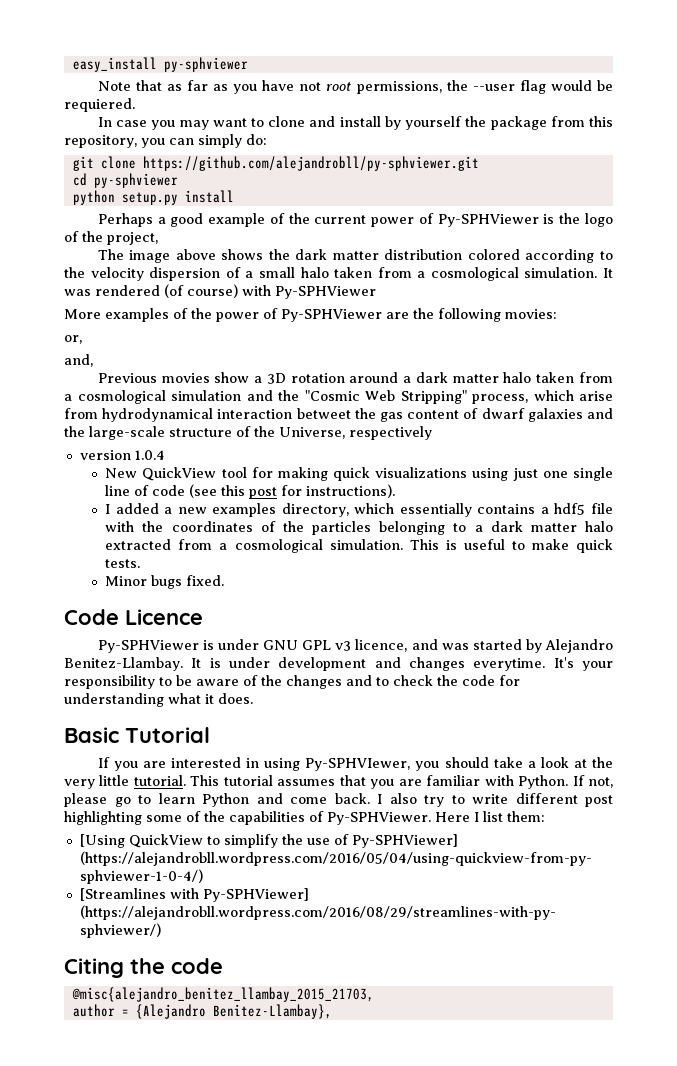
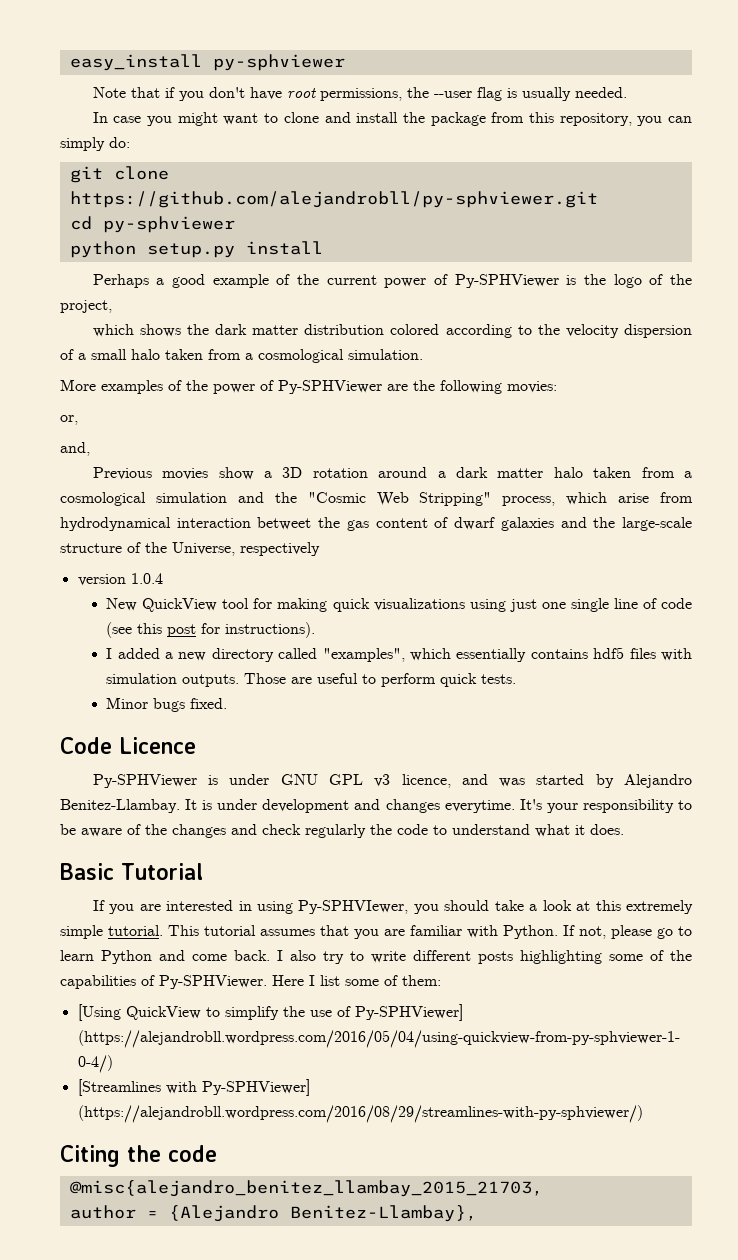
- Note that as far as you have not root permissions, the --user flag would be requiered.
+ Note that if you don't have root permissions, the --user flag is usually needed.
- In case you may want to clone and install by yourself the package from this repository, you can simply do:
+ In case you might want to clone and install the package from this repository, you can simply do:
- The image above shows the dark matter distribution colored according to the velocity dispersion of a small halo taken from a cosmological simulation. It was rendered (of course) with Py-SPHViewer
+ which shows the dark matter distribution colored according to the velocity dispersion of a small halo taken from a cosmological simulation.
- I added a new examples directory, which essentially contains a hdf5 file with the coordinates of the particles belonging to a dark matter halo extracted from a cosmological simulation. This is useful to make quick tests.
+ I added a new directory called "examples", which essentially contains hdf5 files with simulation outputs. Those are useful to perform quick tests.
- It's your responsibility to be aware of the changes and to check the code for understanding what it does.
+ It's your responsibility to be aware of the changes and check regularly the code to understand what it does.
- If you are interested in using Py-SPHVIewer, you should take a look at the very little tutorial.
+ If you are interested in using Py-SPHVIewer, you should take a look at this extremely simple tutorial.
- I also try to write different post highlighting some of the capabilities of Py-SPHViewer.
+ I also try to write different posts highlighting some of the capabilities of Py-SPHViewer.
- Here I list them:
+ Here I list some of them:

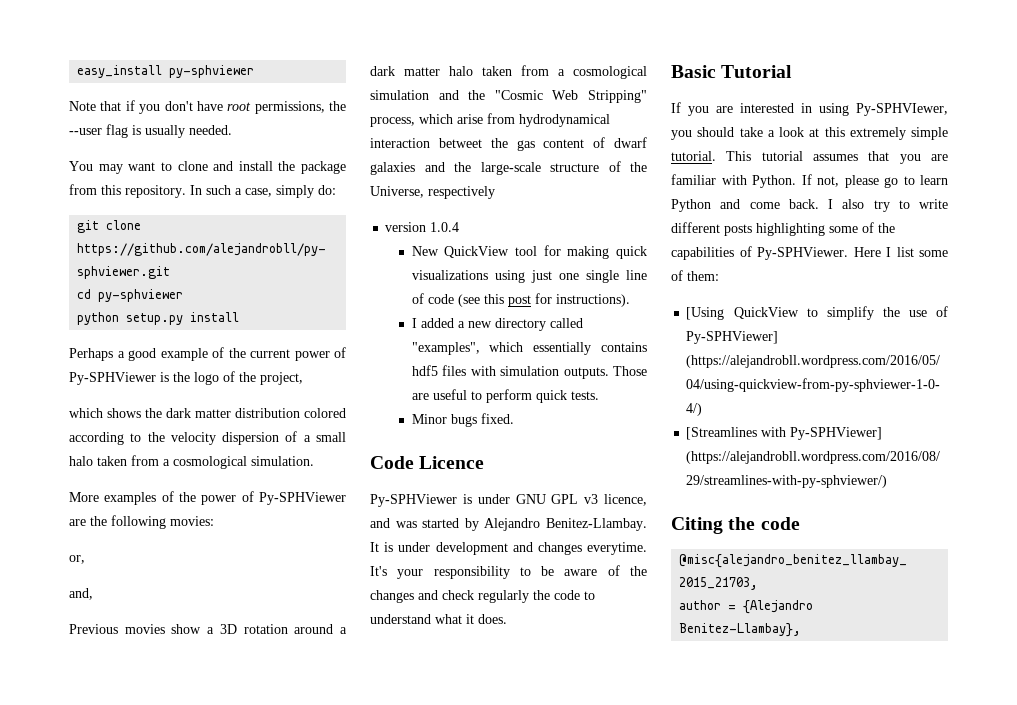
- In case you might want to clone and install the package from this repository, you can simply do:
+ You may want to clone and install the package from this repository. In such a case, simply do:

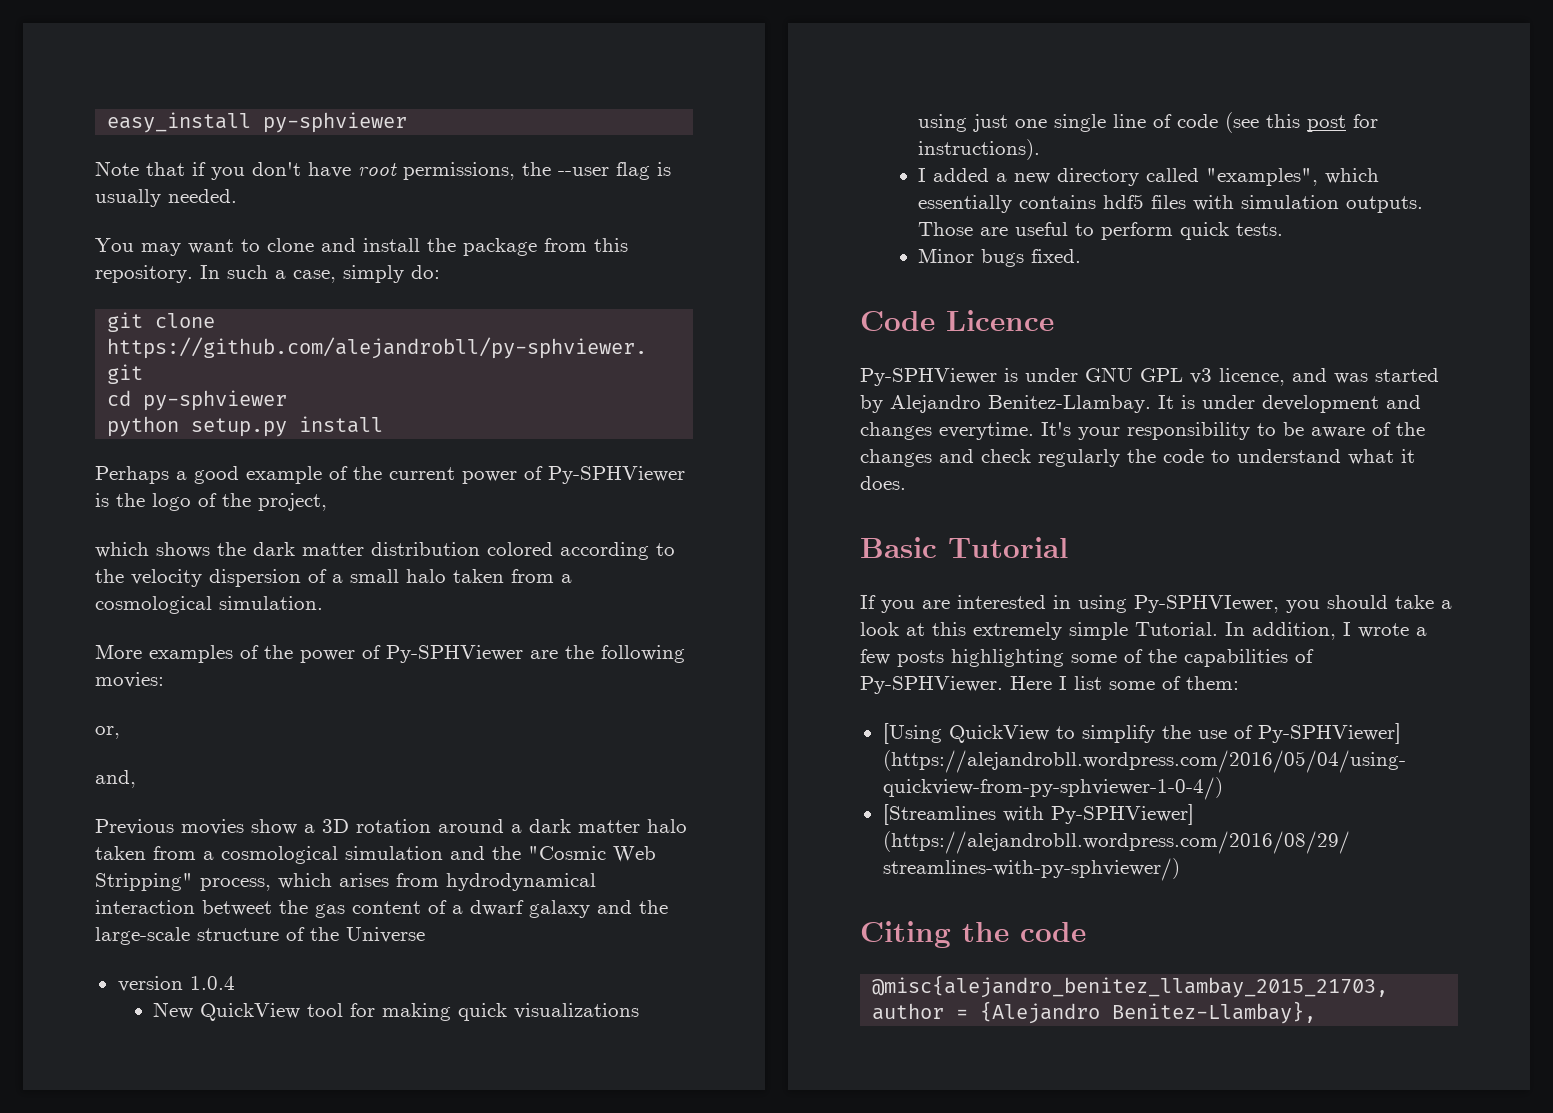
- Previous movies show a 3D rotation around a dark matter halo taken from a cosmological simulation and the "Cosmic Web Stripping" process, which arise from hydrodynamical interaction betweet the gas content of dwarf galaxies and the large-scale structure of the Universe, respectively
+ Previous movies show a 3D rotation around a dark matter halo taken from a cosmological simulation and the "Cosmic Web Stripping" process, which arises from hydrodynamical interaction betweet the gas content of a dwarf galaxy and the large-scale structure of the Universe
- If you are interested in using Py-SPHVIewer, you should take a look at this extremely simple tutorial. This tutorial assumes that you are familiar with Python. If not, please go to learn Python and come back. I also try to write different posts highlighting some of the capabilities of Py-SPHViewer.
+ If you are interested in using Py-SPHVIewer, you should take a look at this extremely simple Tutorial. In addition, I wrote a few posts highlighting some of the capabilities of Py-SPHViewer.

